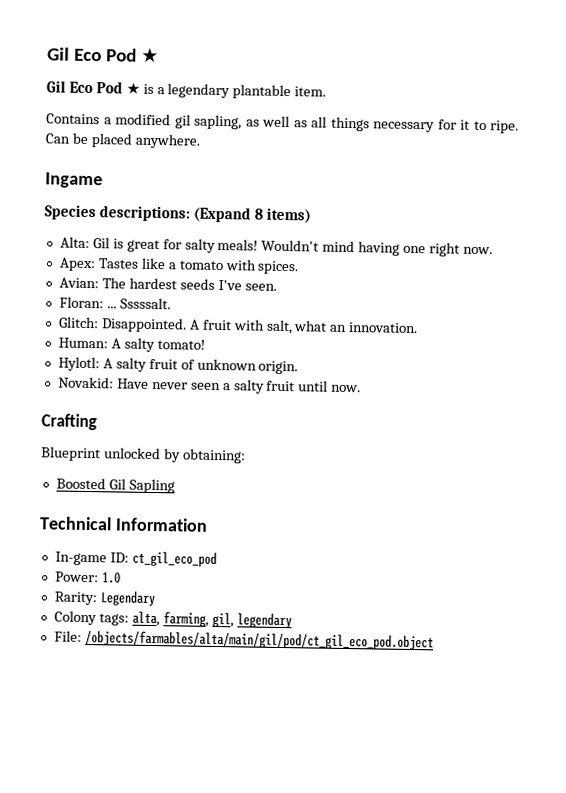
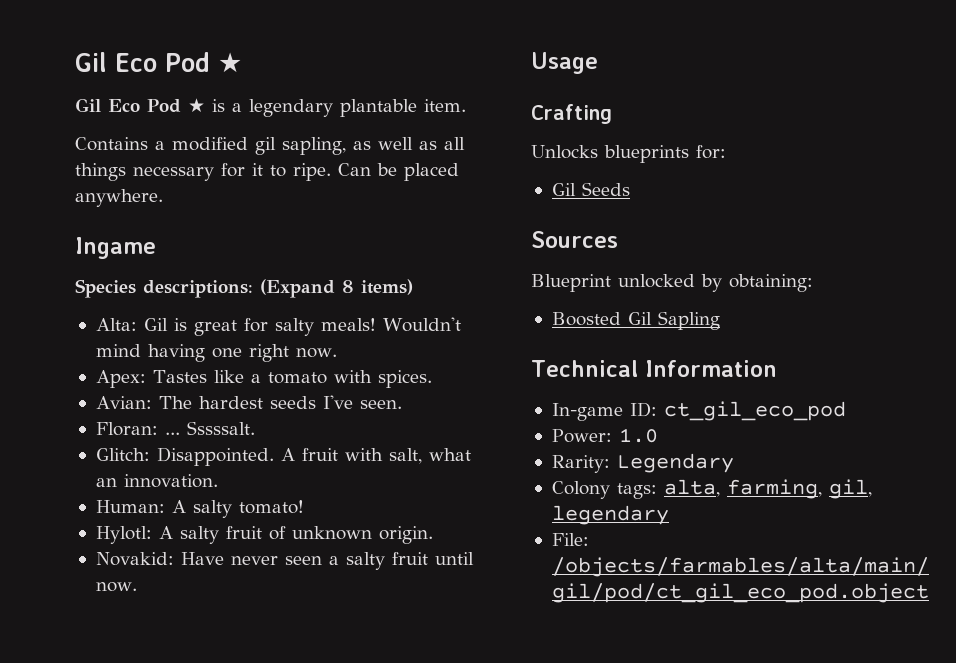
+ Usage
+ Unlocks blueprints for:
+ Gil Seeds
+ Sources

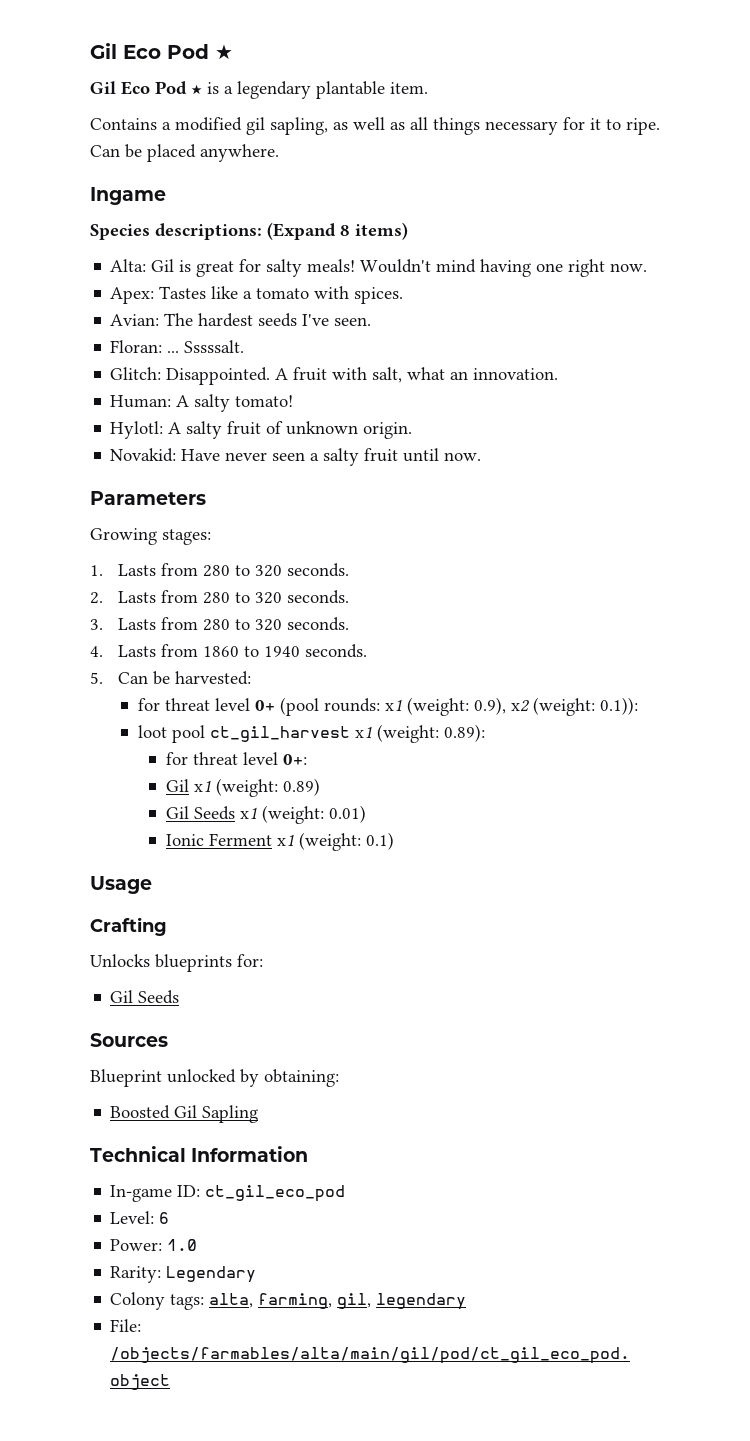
+ Parameters
+ Growing stages:
+ 1. Lasts from 280 to 320 seconds.
+ 2. Lasts from 280 to 320 seconds.
+ 3. Lasts from 280 to 320 seconds.
+ 4. Lasts from 1860 to 1940 seconds.
+ 5. Can be harvested:
+ for threat level 0+ (pool rounds: x1 (weight: 0.9), x2 (weight: 0.1)):
+ loot pool ct_gil_harvest x1 (weight: 0.89):
+ for threat level 0+:
+ Gil x1 (weight: 0.89)
+ Gil Seeds x1 (weight: 0.01)
+ Ionic Ferment x1 (weight: 0.1)
+ Level: 6

